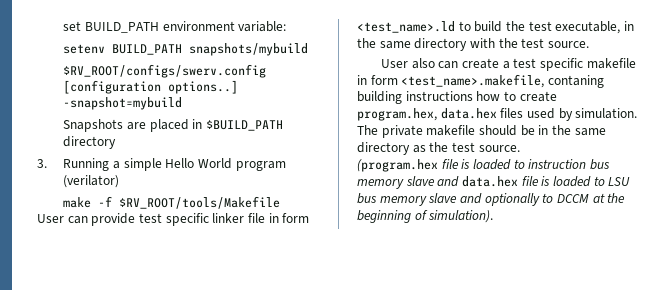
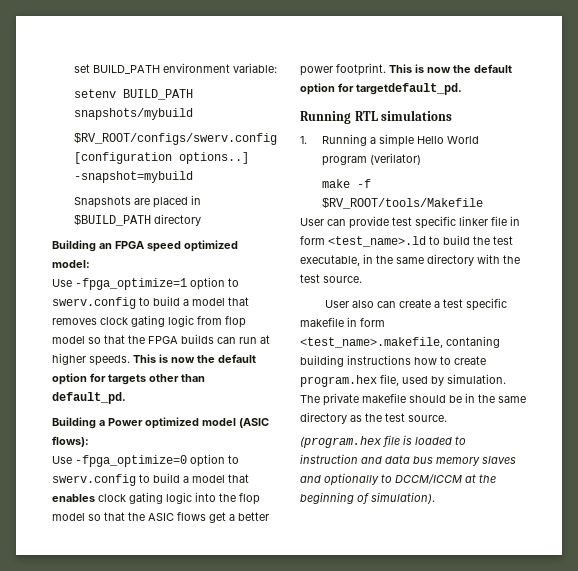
- 3. Running a simple Hello World program (verilator)
+ Building an FPGA speed optimized model:
+ Use -fpga_optimize=1 option to swerv.config to build a model that removes clock gating logic from flop model so that the FPGA builds can run at higher speeds. This is now the default option for targets other than default_pd.
+ Building a Power optimized model (ASIC flows):
+ Use -fpga_optimize=0 option to swerv.config to build a model that enables clock gating logic into the flop model so that the ASIC flows get a better power footprint. This is now the default option for targetdefault_pd.
+ Running RTL simulations
+ 1. Running a simple Hello World program (verilator)
- User also can create a test specific makefile in form <test_name>.makefile, contaning building instructions how to create program.hex, data.hex files used by simulation.
+ User also can create a test specific makefile in form <test_name>.makefile, contaning building instructions how to create program.hex file, used by simulation.
- (program.hex file is loaded to instruction bus memory slave and data.hex file is loaded to LSU bus memory slave and optionally to DCCM at the beginning of simulation).
+ (program.hex file is loaded to instruction and data bus memory slaves and optionally to DCCM/ICCM at the beginning of simulation).

